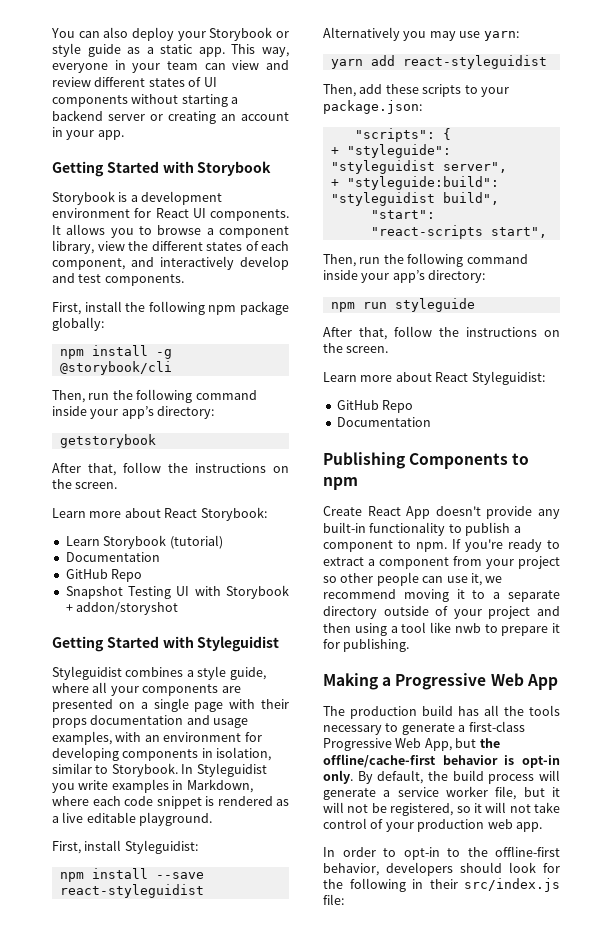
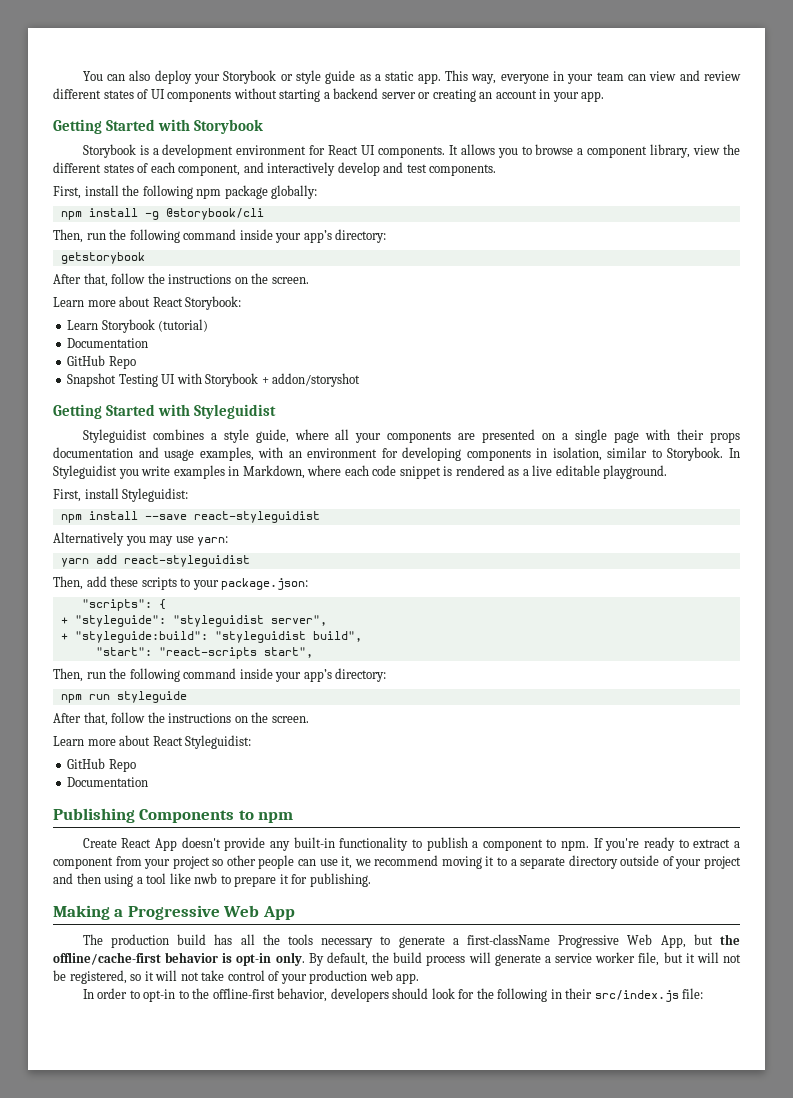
- The production build has all the tools necessary to generate a first-class Progressive Web App, but the offline/cache-first behavior is opt-in only.
+ The production build has all the tools necessary to generate a first-className Progressive Web App, but the offline/cache-first behavior is opt-in only.

